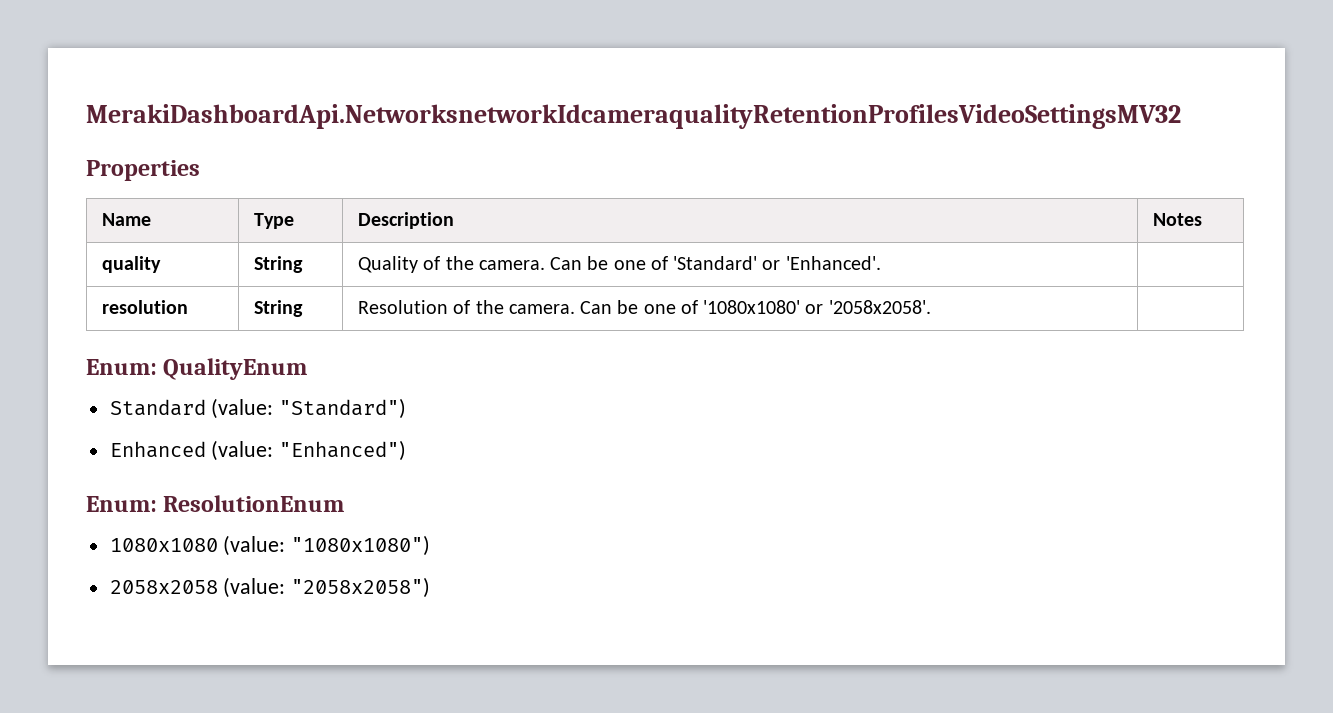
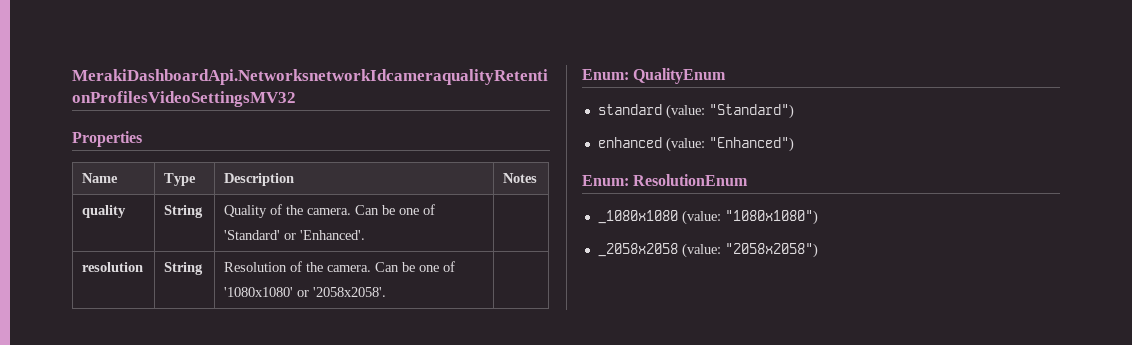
- Standard (value: "Standard")
+ standard (value: "Standard")
- Enhanced (value: "Enhanced")
+ enhanced (value: "Enhanced")
- 1080x1080 (value: "1080x1080")
+ _1080x1080 (value: "1080x1080")
- 2058x2058 (value: "2058x2058")
+ _2058x2058 (value: "2058x2058")

